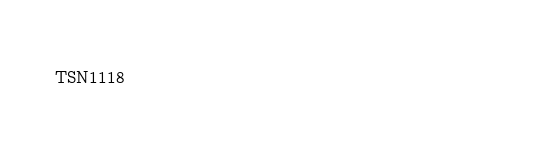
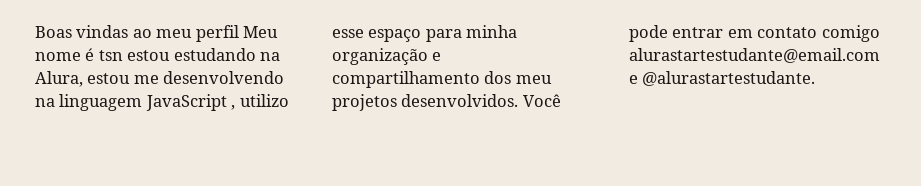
- TSN1118
+ Boas vindas ao meu perfil Meu nome é tsn estou estudando na Alura, estou me desenvolvendo na linguagem JavaScript , utilizo esse espaço para minha organização e compartilhamento dos meu projetos desenvolvidos. Você pode entrar em contato comigo alurastartestudante@email.com e @alurastartestudante.

